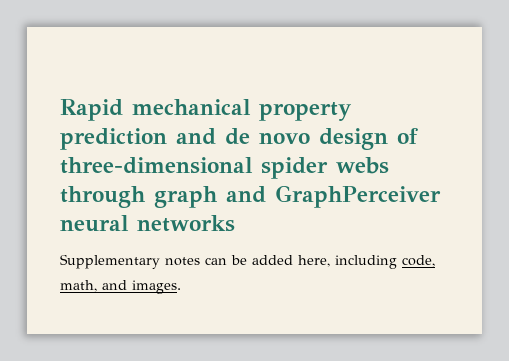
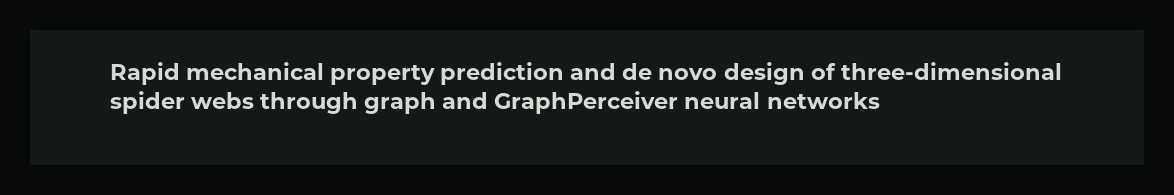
- Supplementary notes can be added here, including code, math, and images.

